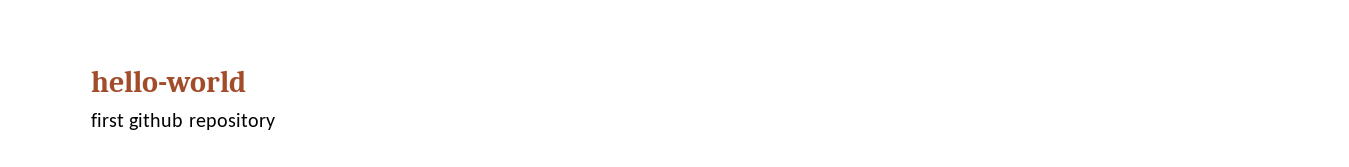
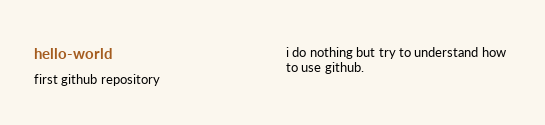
+ i do nothing but try to understand how to use github.

